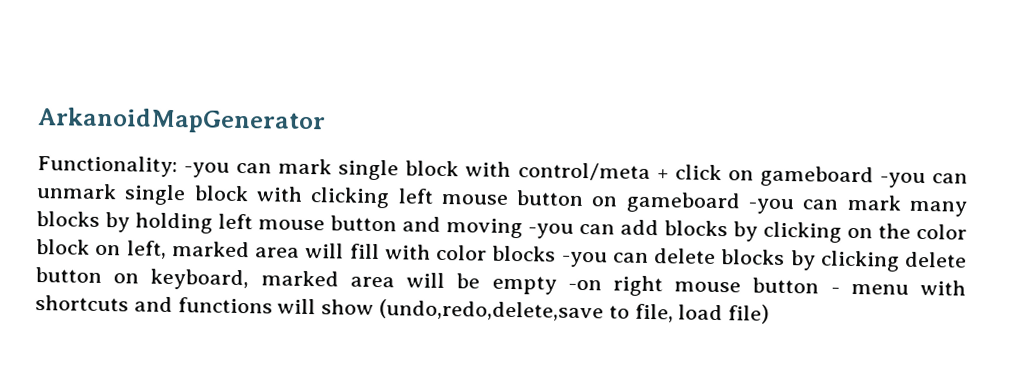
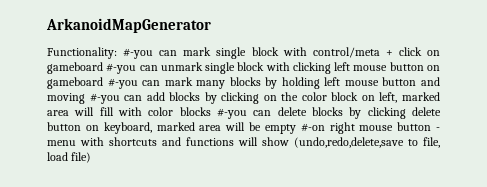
- -you can mark single block with control/meta + click on gameboard -you can unmark single block with clicking left mouse button on gameboard -you can mark many blocks by holding left mouse button and moving -you can add blocks by clicking on the color block on left, marked area will fill with color blocks -you can delete blocks by clicking delete button on keyboard, marked area will be empty -on right mouse button - menu with shortcuts and functions will show (undo,redo,delete,save to file, load file)
+ #-you can mark single block with control/meta + click on gameboard #-you can unmark single block with clicking left mouse button on gameboard #-you can mark many blocks by holding left mouse button and moving #-you can add blocks by clicking on the color block on left, marked area will fill with color blocks #-you can delete blocks by clicking delete button on keyboard, marked area will be empty #-on right mouse button - menu with shortcuts and functions will show (undo,redo,delete,save to file, load file)

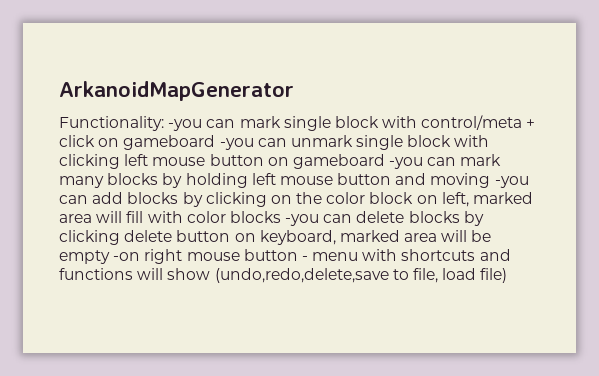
- #-you can mark single block with control/meta + click on gameboard #-you can unmark single block with clicking left mouse button on gameboard #-you can mark many blocks by holding left mouse button and moving #-you can add blocks by clicking on the color block on left, marked area will fill with color blocks #-you can delete blocks by clicking delete button on keyboard, marked area will be empty #-on right mouse button - menu with shortcuts and functions will show (undo,redo,delete,save to file, load file)
+ -you can mark single block with control/meta + click on gameboard -you can unmark single block with clicking left mouse button on gameboard -you can mark many blocks by holding left mouse button and moving -you can add blocks by clicking on the color block on left, marked area will fill with color blocks -you can delete blocks by clicking delete button on keyboard, marked area will be empty -on right mouse button - menu with shortcuts and functions will show (undo,redo,delete,save to file, load file)

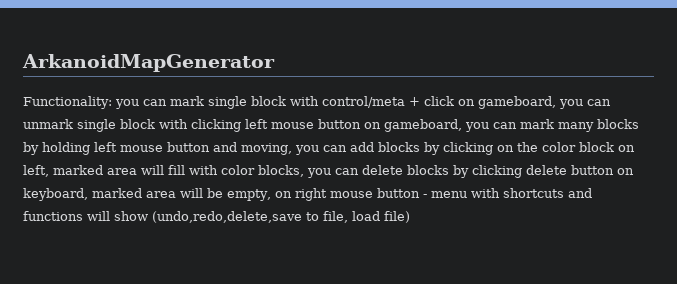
- -you can mark single block with control/meta + click on gameboard -you can unmark single block with clicking left mouse button on gameboard -you can mark many blocks by holding left mouse button and moving -you can add blocks by clicking on the color block on left, marked area will fill with color blocks -you can delete blocks by clicking delete button on keyboard, marked area will be empty -on right mouse button - menu with shortcuts and functions will show (undo,redo,delete,save to file, load file)
+ you can mark single block with control/meta + click on gameboard, you can unmark single block with clicking left mouse button on gameboard, you can mark many blocks by holding left mouse button and moving, you can add blocks by clicking on the color block on left, marked area will fill with color blocks, you can delete blocks by clicking delete button on keyboard, marked area will be empty, on right mouse button - menu with shortcuts and functions will show (undo,redo,delete,save to file, load file)

